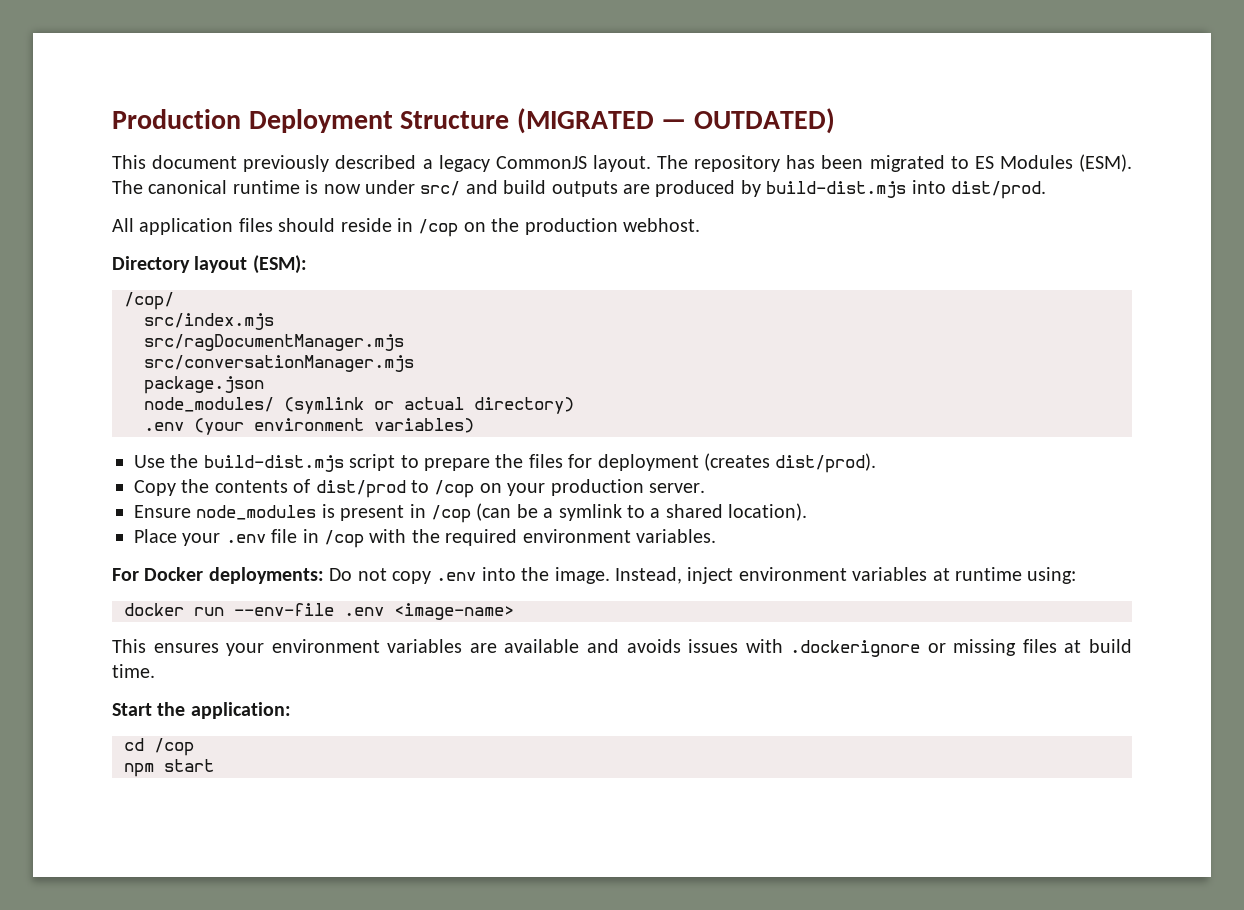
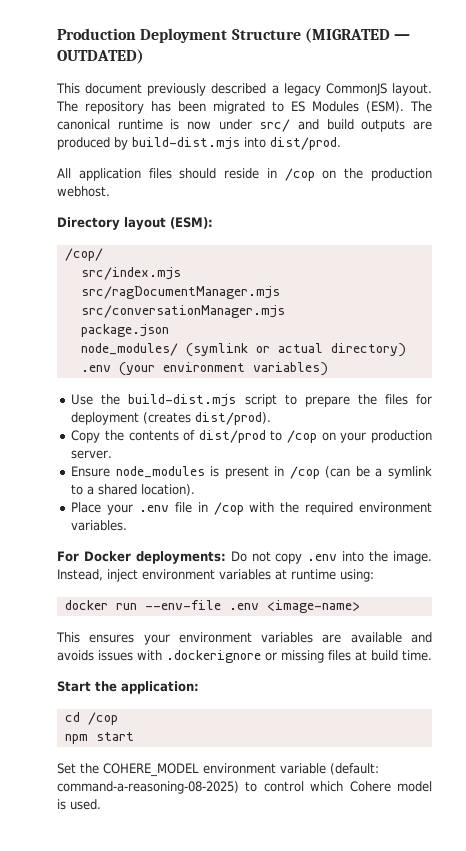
+ Set the COHERE_MODEL environment variable (default: command-a-reasoning-08-2025) to control which Cohere model is used.

